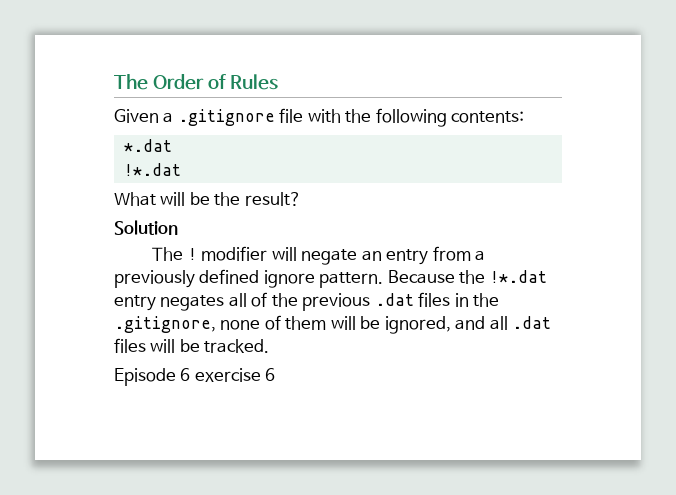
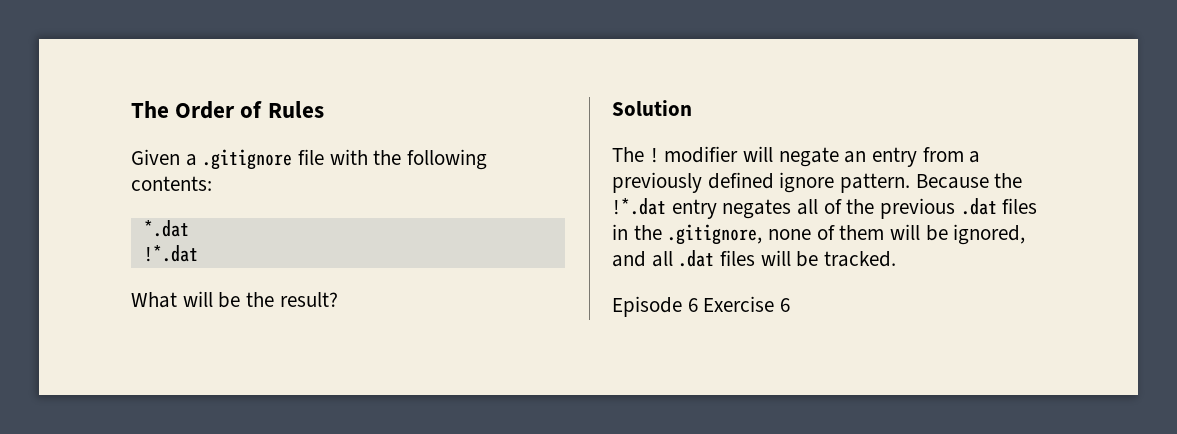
- Episode 6 exercise 6
+ Episode 6 Exercise 6

